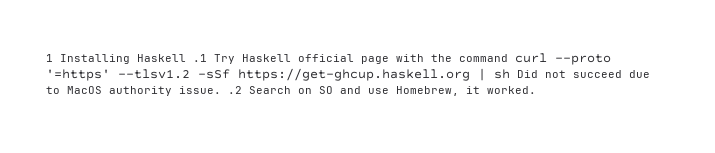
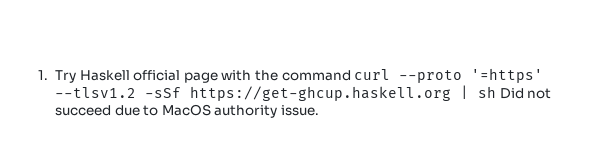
- 1 Installing Haskell .1 Try Haskell official page with the command curl --proto '=https' --tlsv1.2 -sSf https://get-ghcup.haskell.org | sh Did not succeed due to MacOS authority issue. .2 Search on SO and use Homebrew, it worked.
+ 1. Try Haskell official page with the command curl --proto '=https' --tlsv1.2 -sSf https://get-ghcup.haskell.org | sh Did not succeed due to MacOS authority issue.

